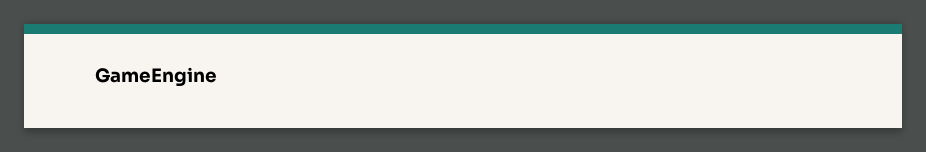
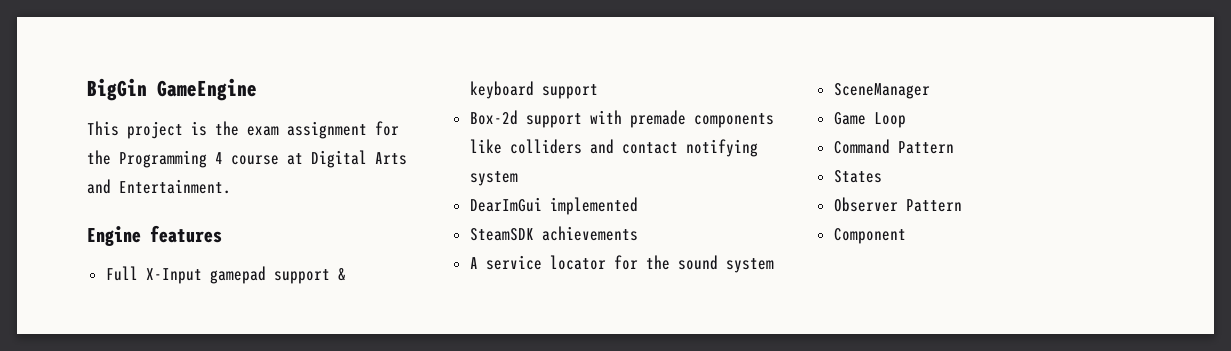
- GameEngine
+ BigGin GameEngine
+ This project is the exam assignment for the Programming 4 course at Digital Arts and Entertainment.
+ Engine features
+ Full X-Input gamepad support & keyboard support
+ Box-2d support with premade components like colliders and contact notifying system
+ DearImGui implemented
+ SteamSDK achievements
+ A service locator for the sound system
+ SceneManager
+ Game Loop
+ Command Pattern
+ States
+ Observer Pattern
+ Component

